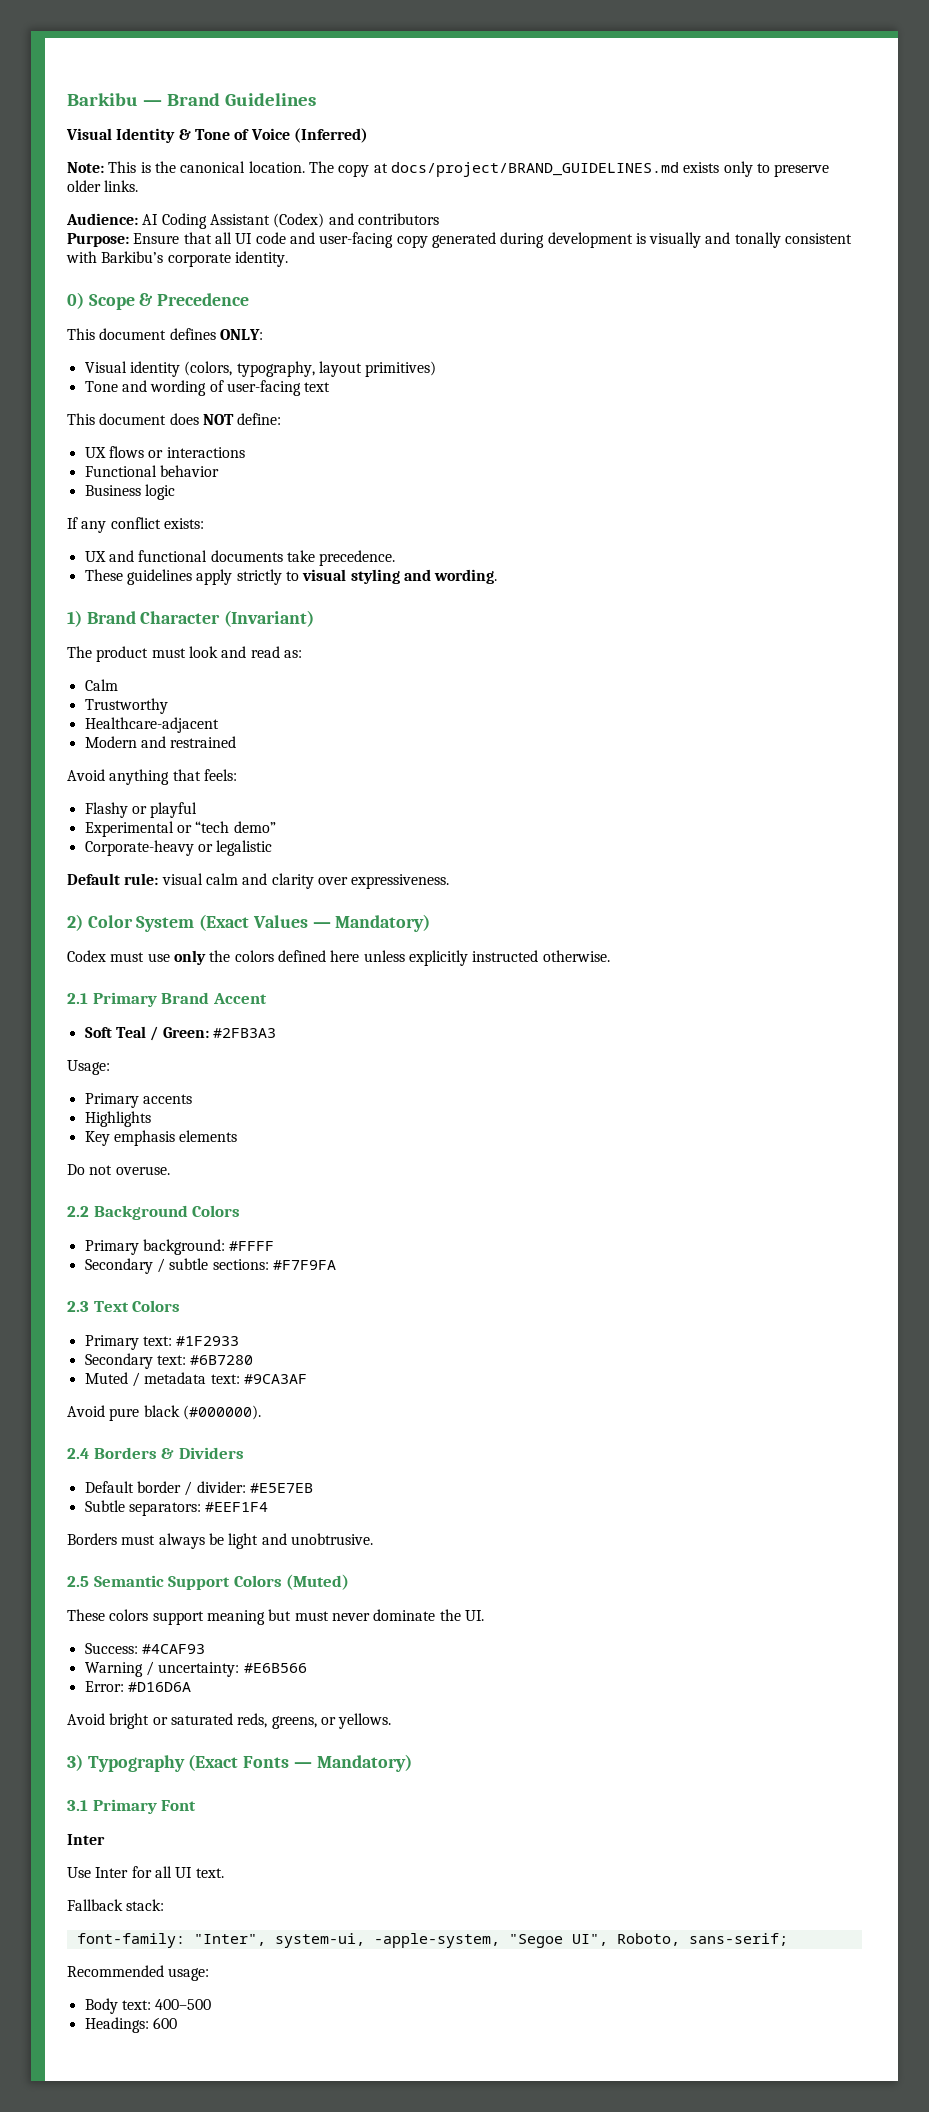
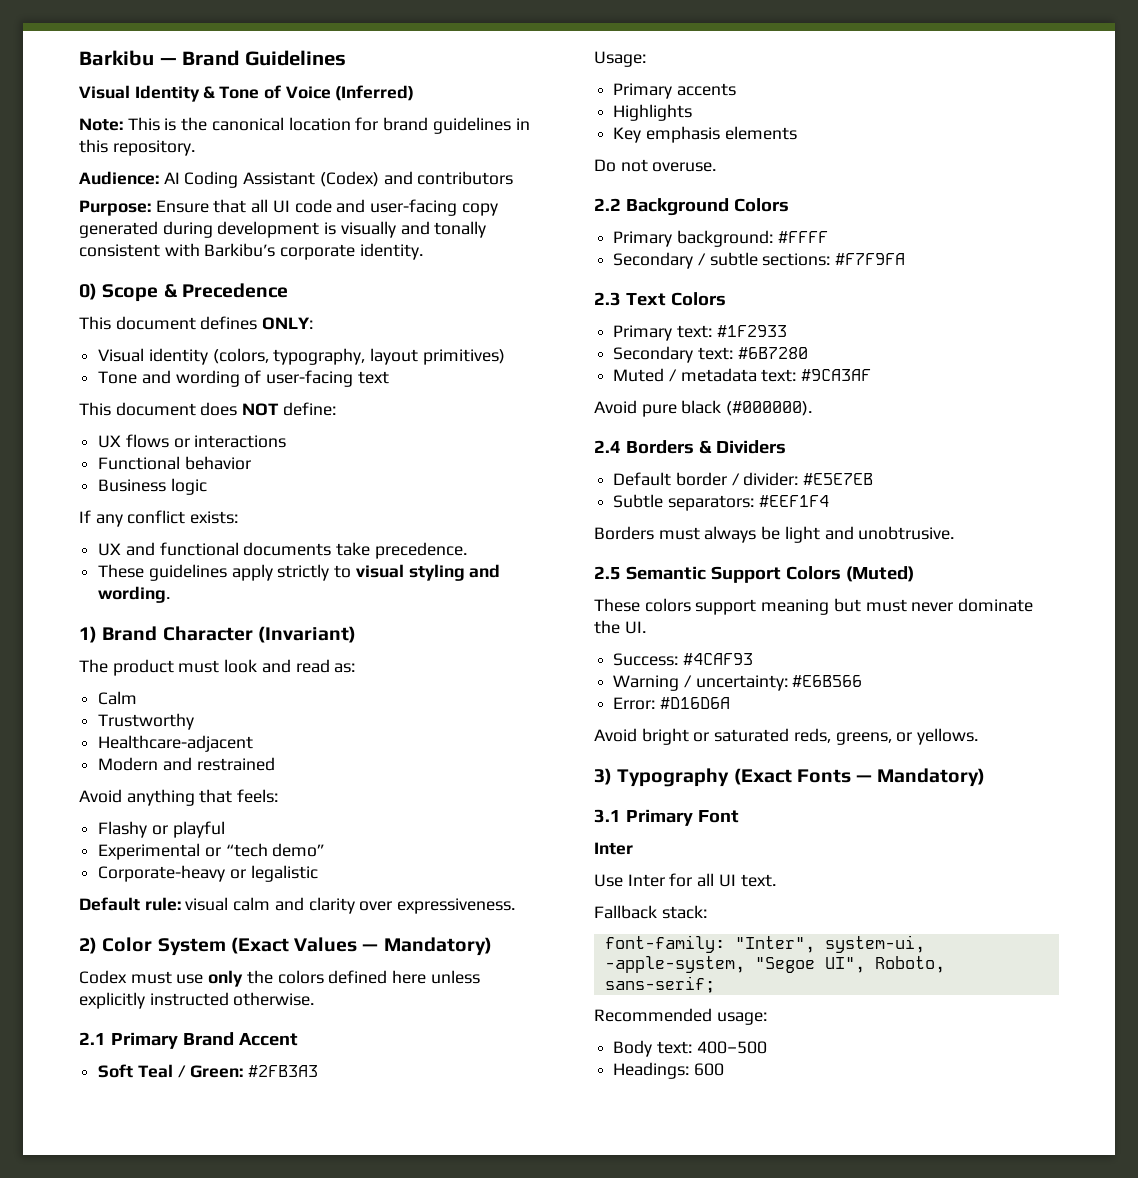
- Note: This is the canonical location. The copy at docs/project/BRAND_GUIDELINES.md exists only to preserve older links.
+ Note: This is the canonical location for brand guidelines in this repository.

